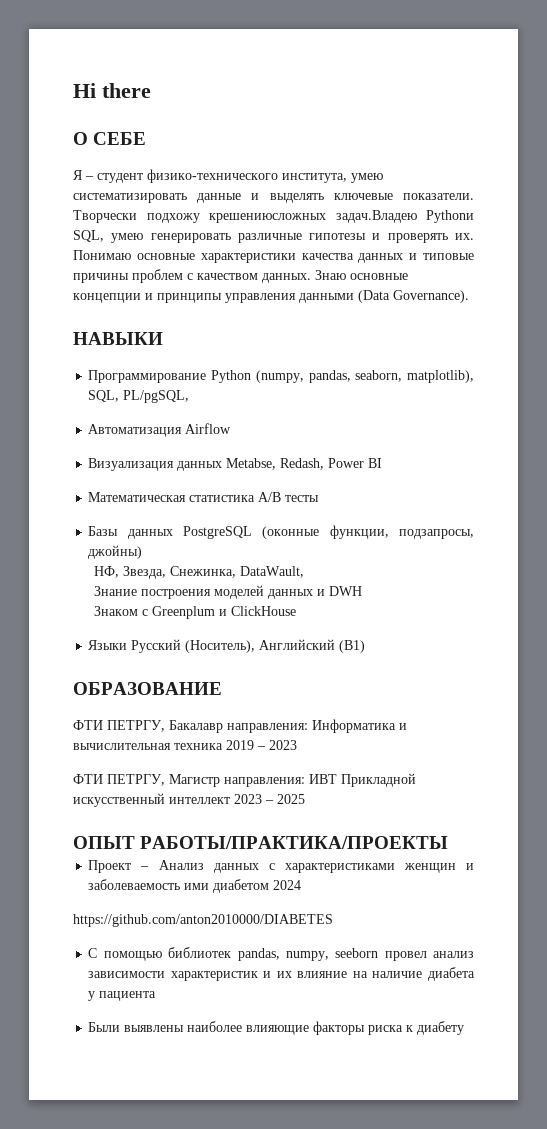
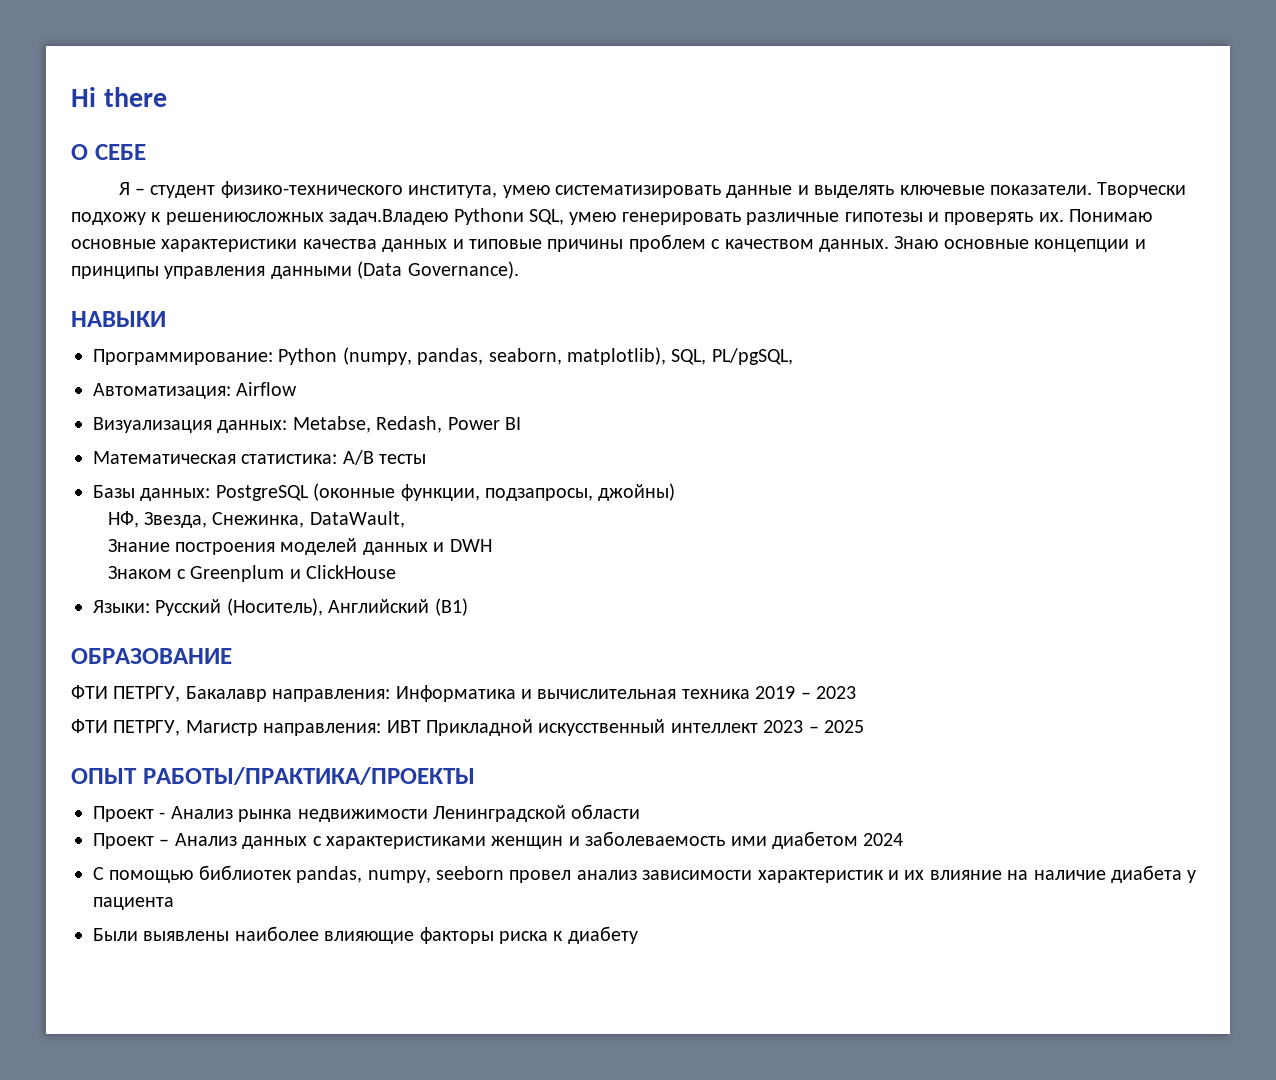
- Творчески подхожу крешениюсложных задач.Владею Pythonи SQL, умею генерировать различные гипотезы и проверять их.
+ Творчески подхожу к решениюсложных задач.Владею Pythonи SQL, умею генерировать различные гипотезы и проверять их.
- Программирование Python (numpy, pandas, seaborn, matplotlib), SQL, PL/pgSQL,
+ Программирование: Python (numpy, pandas, seaborn, matplotlib), SQL, PL/pgSQL,
- Автоматизация Airflow
+ Автоматизация: Airflow
- Визуализация данных Metabse, Redash, Power BI
+ Визуализация данных: Metabse, Redash, Power BI
- Математическая статистика A/B тесты
+ Математическая статистика: A/B тесты
- Базы данных PostgreSQL (оконные функции, подзапросы, джойны)
+ Базы данных: PostgreSQL (оконные функции, подзапросы, джойны)
- Языки Русский (Носитель), Английский (B1)
+ Языки: Русский (Носитель), Английский (B1)
+ Проект - Анализ рынка недвижимости Ленинградской области
- https://github.com/anton2010000/DIABETES

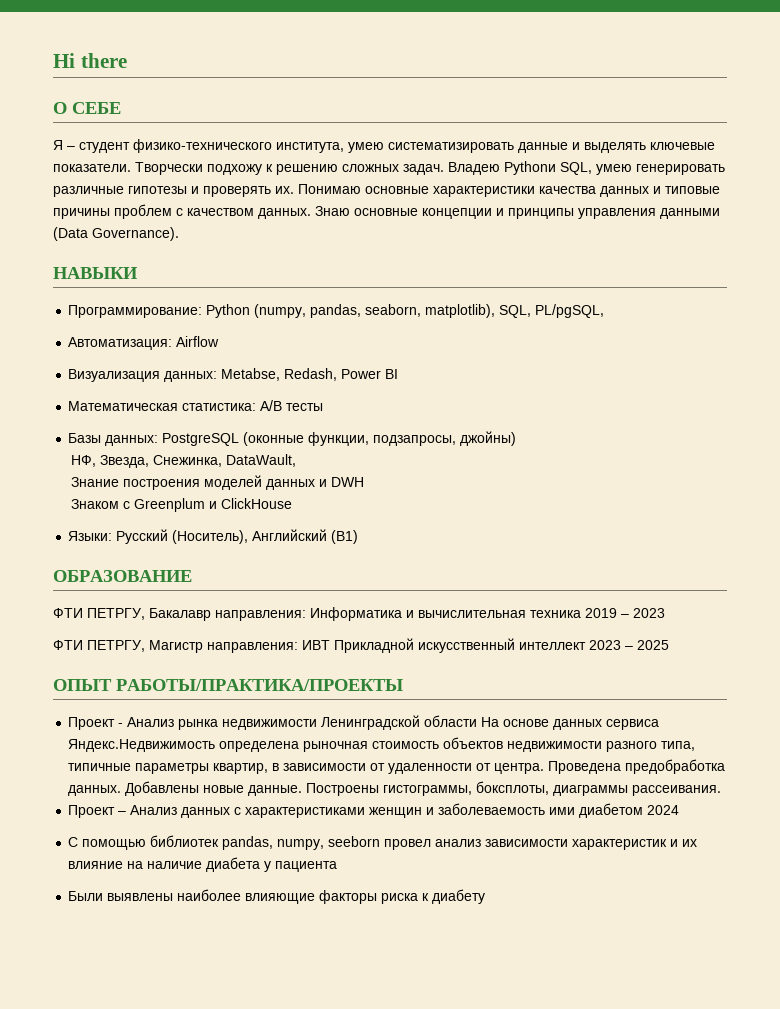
- Творчески подхожу к решениюсложных задач.Владею Pythonи SQL, умею генерировать различные гипотезы и проверять их.
+ Творчески подхожу к решению сложных задач. Владею Pythonи SQL, умею генерировать различные гипотезы и проверять их.
- Проект - Анализ рынка недвижимости Ленинградской области
+ Проект - Анализ рынка недвижимости Ленинградской области На основе данных сервиса Яндекс.Недвижимость определена рыночная стоимость объектов недвижимости разного типа, типичные параметры квартир, в зависимости от удаленности от центра. Проведена предобработка данных. Добавлены новые данные. Построены гистограммы, боксплоты, диаграммы рассеивания.

